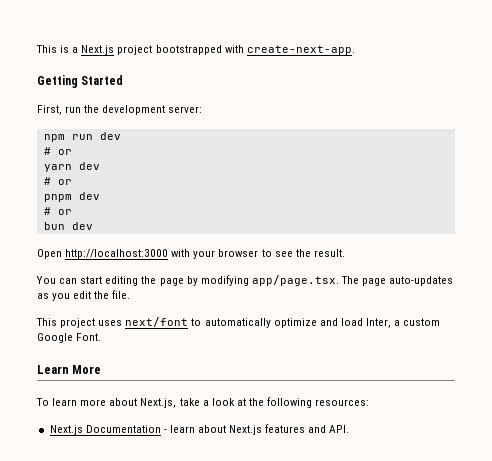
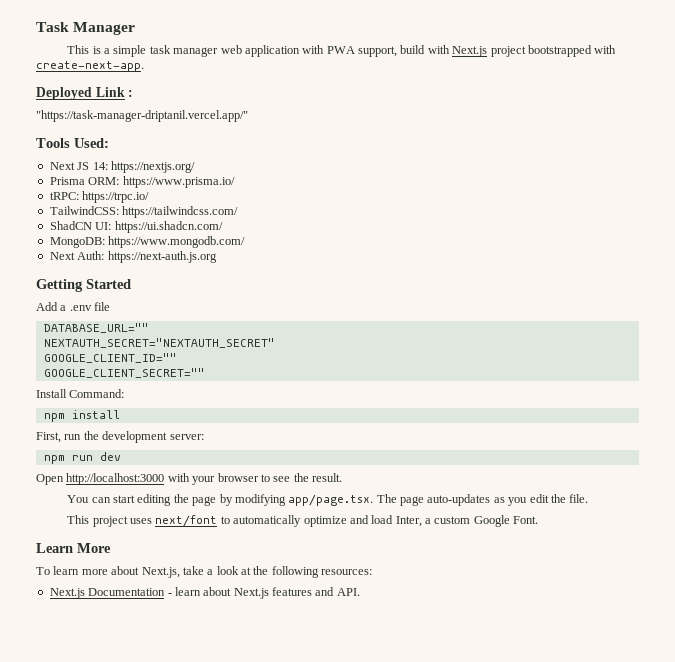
+ Task Manager
- This is a Next.js project bootstrapped with create-next-app.
+ This is a simple task manager web application with PWA support, build with Next.js project bootstrapped with create-next-app.
+ Deployed Link :
+ "https://task-manager-driptanil.vercel.app/"
+ Tools Used:
+ Next JS 14: https://nextjs.org/
+ Prisma ORM: https://www.prisma.io/
+ tRPC: https://trpc.io/
+ TailwindCSS: https://tailwindcss.com/
+ ShadCN UI: https://ui.shadcn.com/
+ MongoDB: https://www.mongodb.com/
+ Next Auth: https://next-auth.js.org
  Getting Started
+ Add a .env file
+ DATABASE_URL=""
+ NEXTAUTH_SECRET="NEXTAUTH_SECRET"
+ GOOGLE_CLIENT_ID=""
+ GOOGLE_CLIENT_SECRET=""
+ Install Command:
+ npm install
  npm run dev
- # or
- yarn dev
- # or
- pnpm dev
- # or
- bun dev

